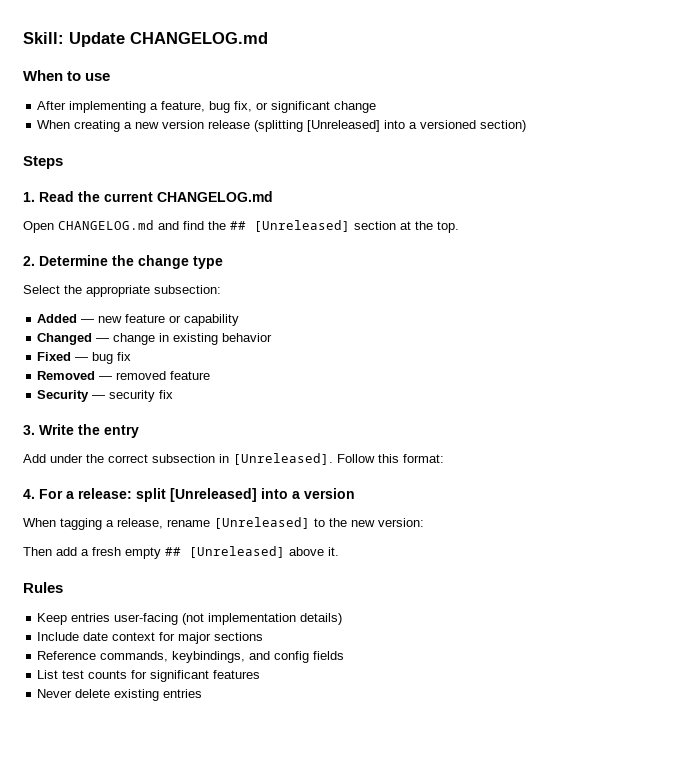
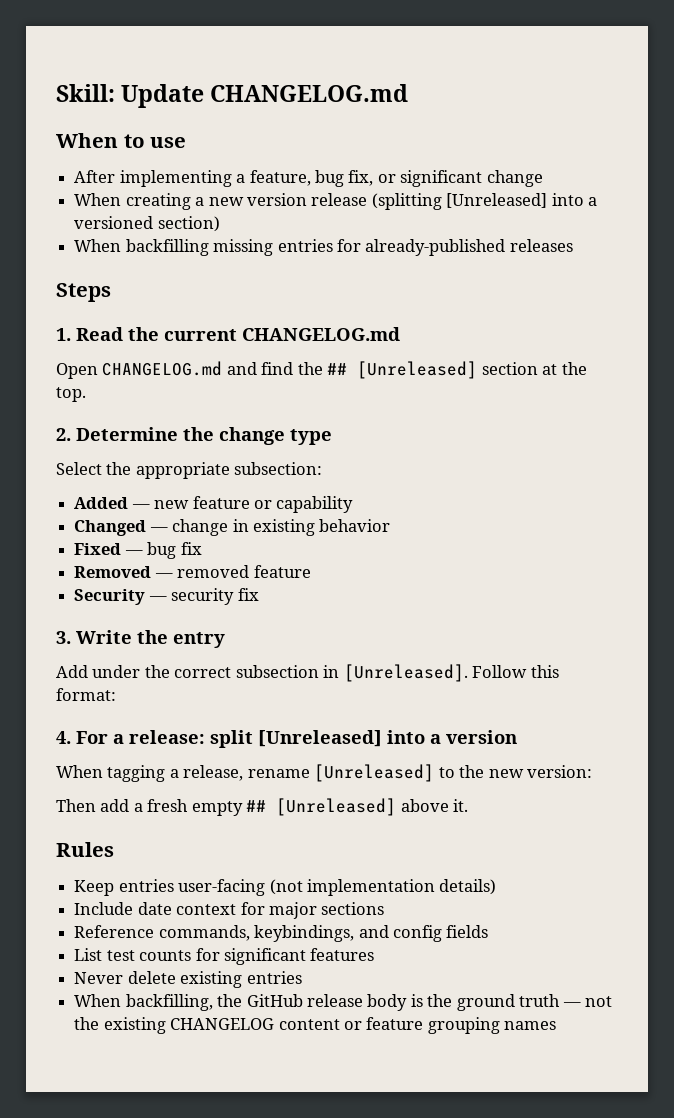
+ When backfilling missing entries for already-published releases
+ When backfilling, the GitHub release body is the ground truth — not the existing CHANGELOG content or feature grouping names

